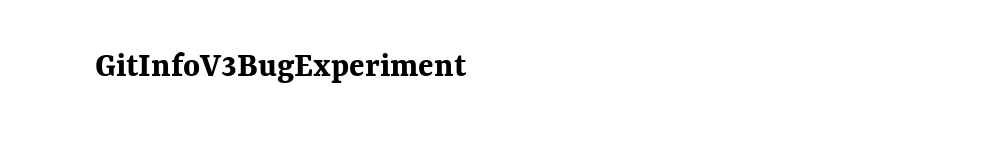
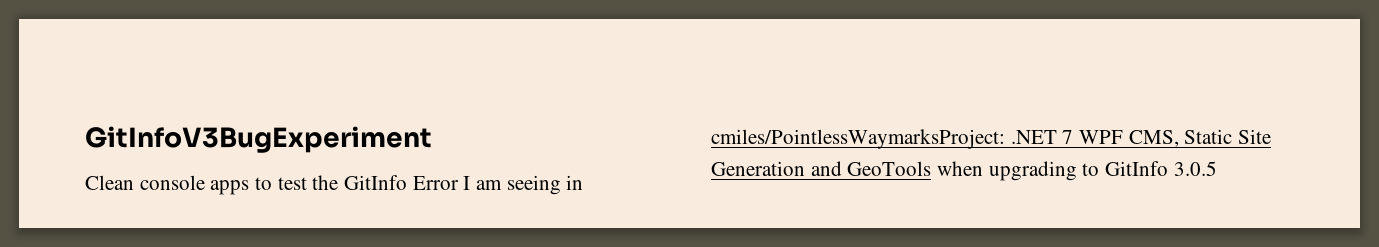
+ Clean console apps to test the GitInfo Error I am seeing in cmiles/PointlessWaymarksProject: .NET 7 WPF CMS, Static Site Generation and GeoTools when upgrading to GitInfo 3.0.5

